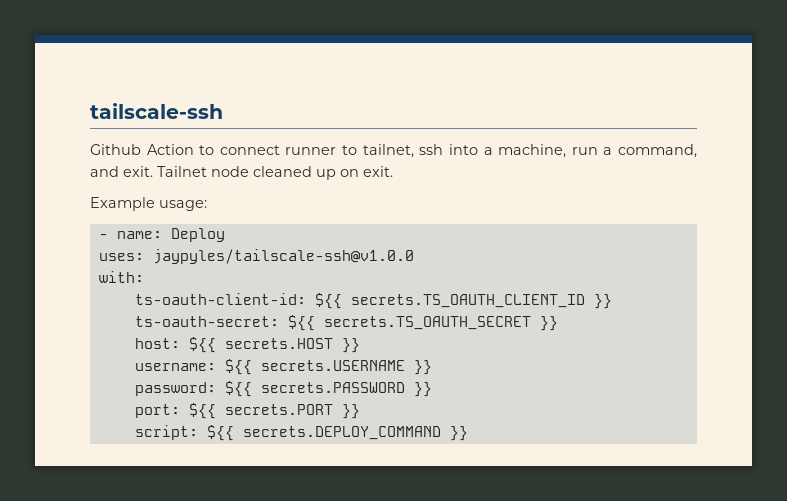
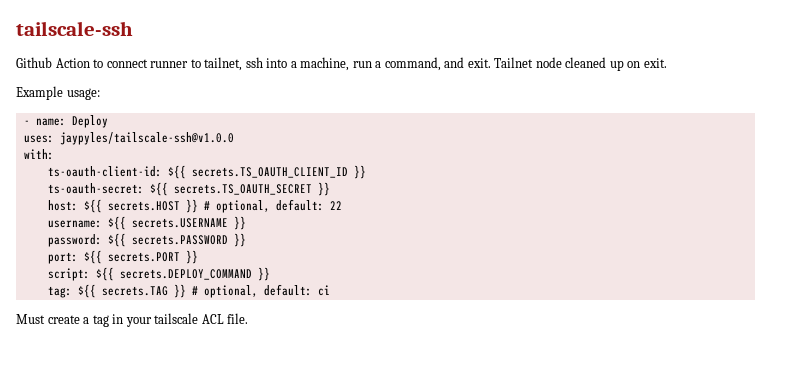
- host: ${{ secrets.HOST }}
+ host: ${{ secrets.HOST }} # optional, default: 22
+ tag: ${{ secrets.TAG }} # optional, default: ci
+ Must create a tag in your tailscale ACL file.

